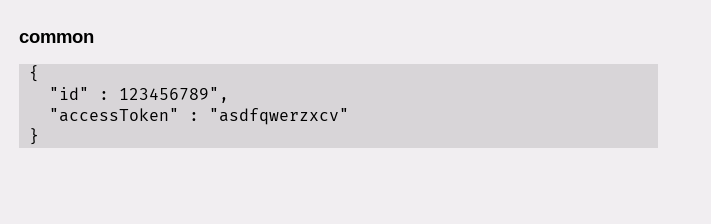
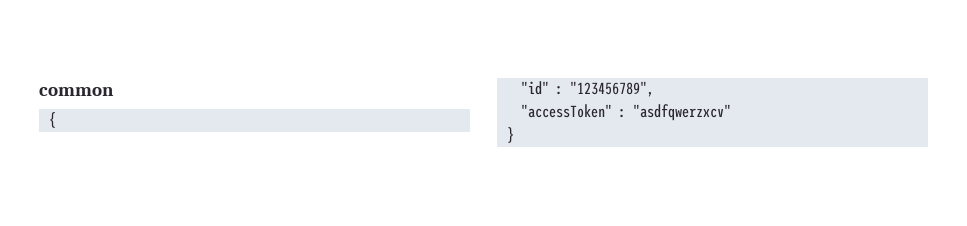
- "id" : 123456789",
+ "id" : "123456789",

